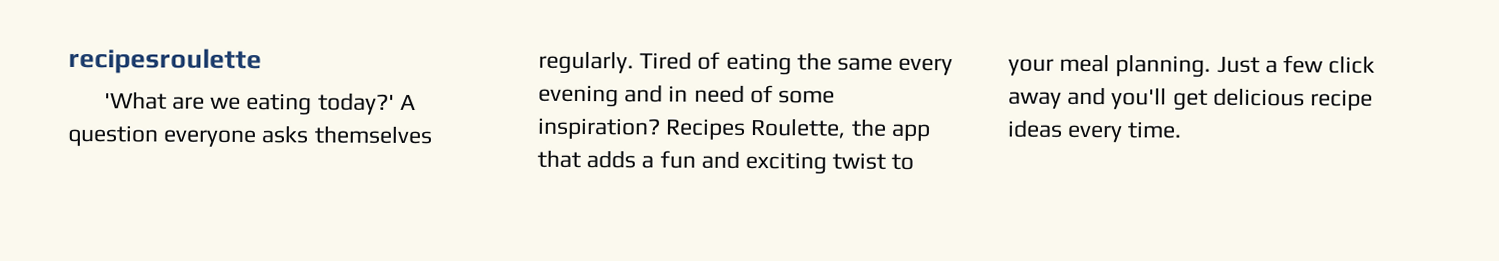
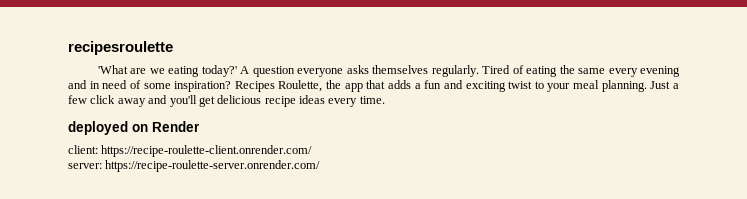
+ deployed on Render
+ client: https://recipe-roulette-client.onrender.com/
+ server: https://recipe-roulette-server.onrender.com/

